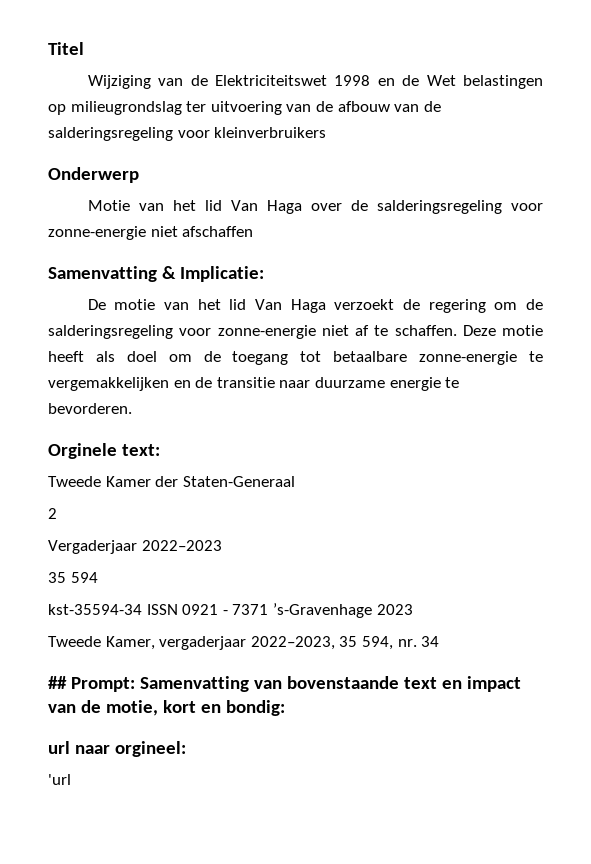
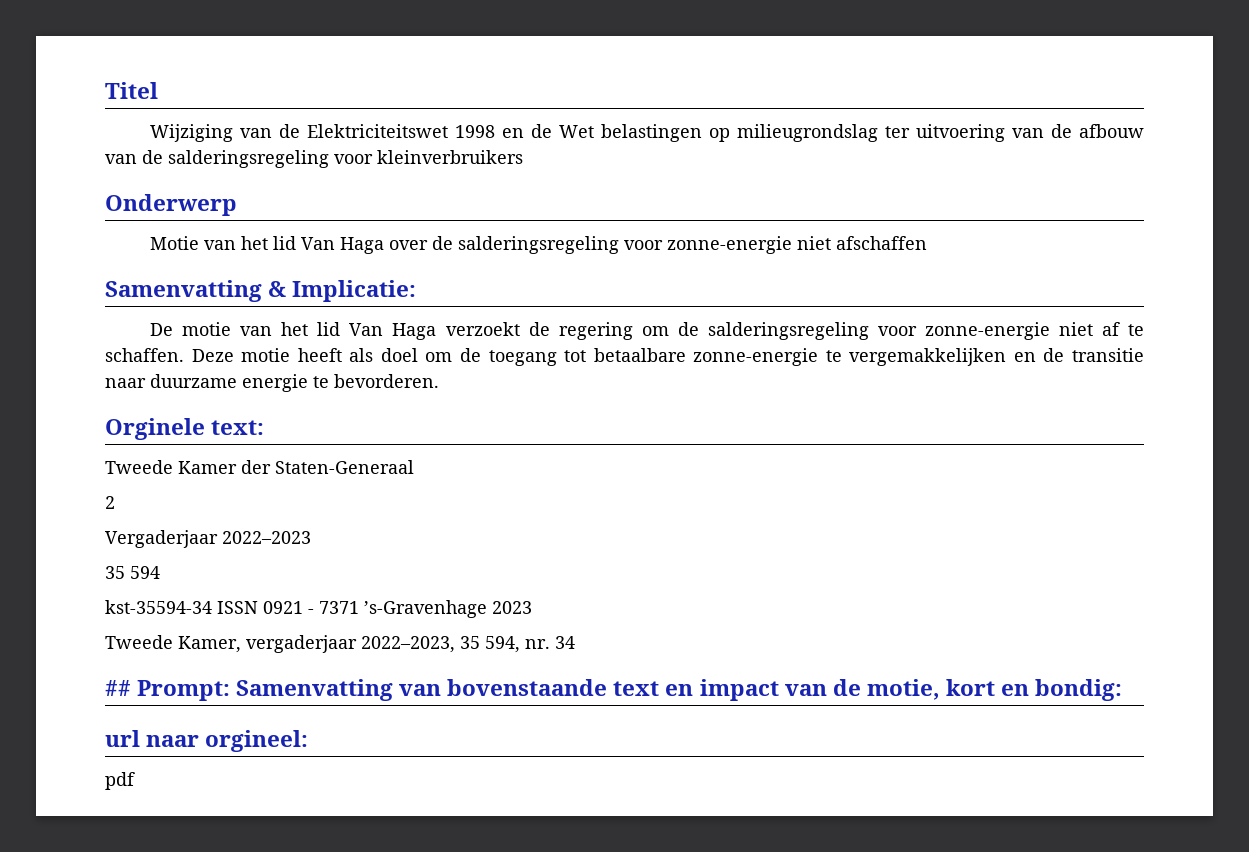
- 'url
+ pdf

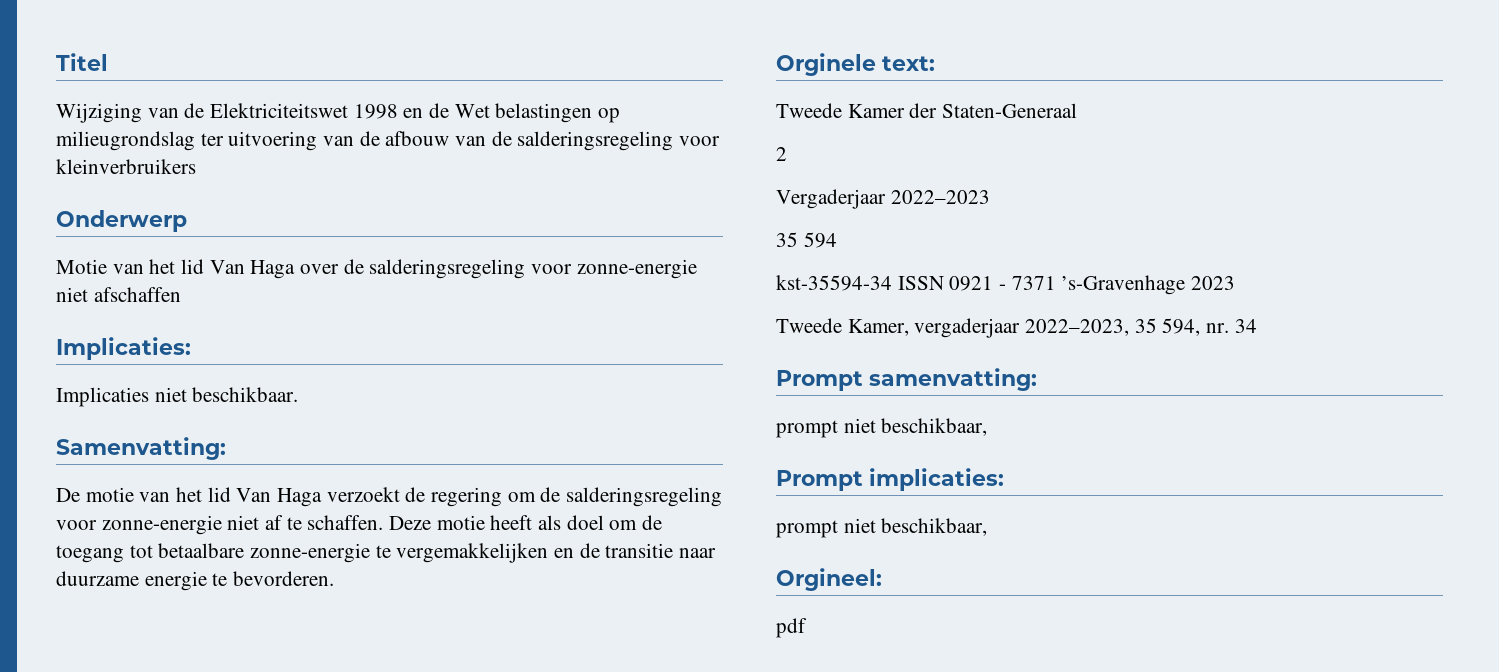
- Samenvatting & Implicatie:
+ Implicaties:
+ Implicaties niet beschikbaar.
+ Samenvatting:
- ## Prompt: Samenvatting van bovenstaande text en impact van de motie, kort en bondig:
- url naar orgineel:
+ Prompt samenvatting:
+ prompt niet beschikbaar,
+ Prompt implicaties:
+ prompt niet beschikbaar,
+ Orgineel:

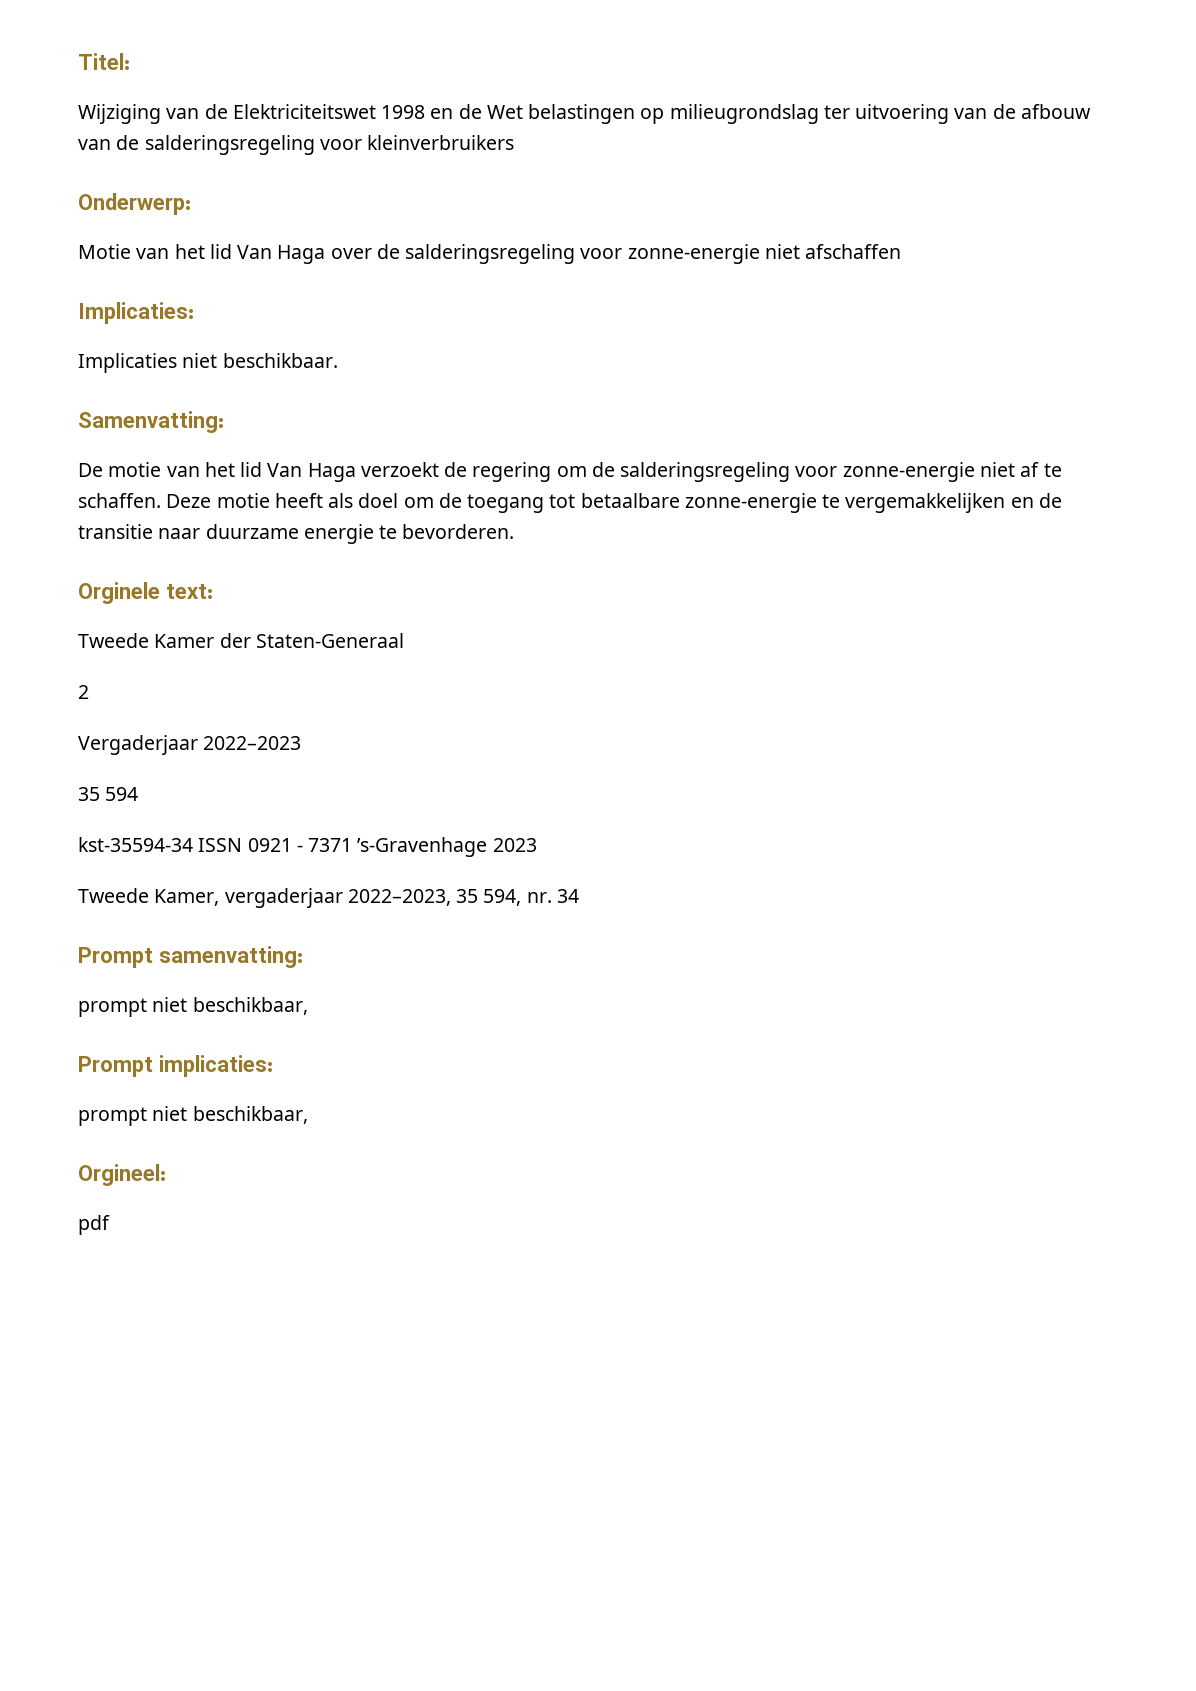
- Titel
+ Titel:
- Onderwerp
+ Onderwerp:

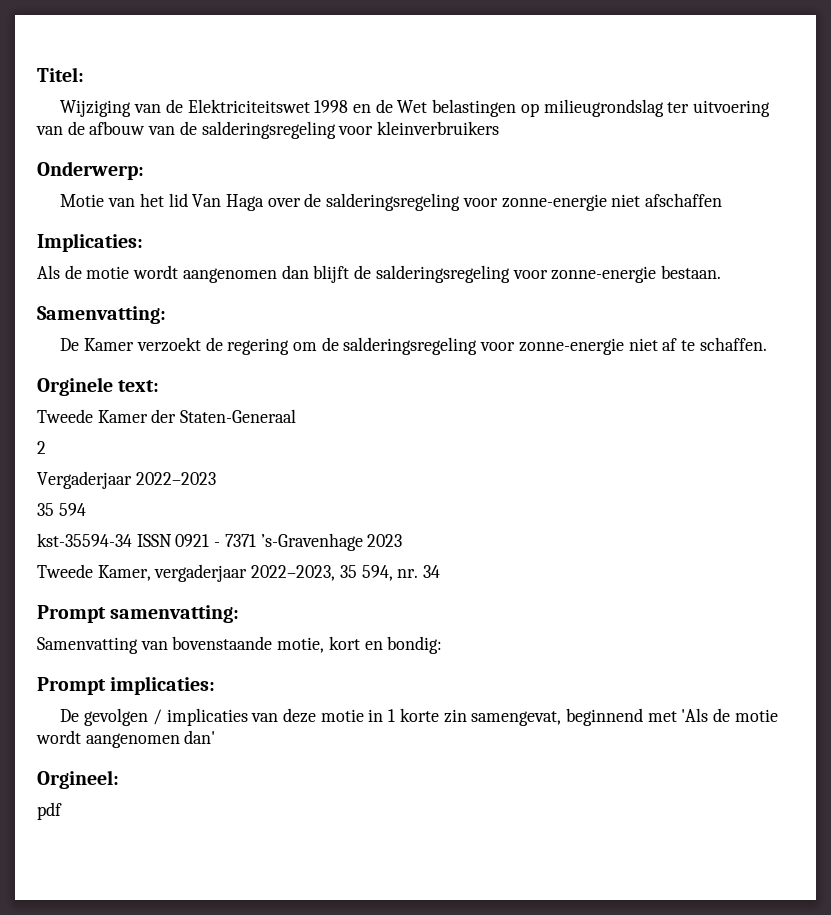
- Implicaties niet beschikbaar.
+ Als de motie wordt aangenomen dan blijft de salderingsregeling voor zonne-energie bestaan.
  Samenvatting:
- De motie van het lid Van Haga verzoekt de regering om de salderingsregeling voor zonne-energie niet af te schaffen. Deze motie heeft als doel om de toegang tot betaalbare zonne-energie te vergemakkelijken en de transitie naar duurzame energie te bevorderen.
+ De Kamer verzoekt de regering om de salderingsregeling voor zonne-energie niet af te schaffen.
  Prompt samenvatting:
- prompt niet beschikbaar,
+ Samenvatting van bovenstaande motie, kort en bondig:
  Prompt implicaties:
- prompt niet beschikbaar,
+ De gevolgen / implicaties van deze motie in 1 korte zin samengevat, beginnend met 'Als de motie wordt aangenomen dan'

